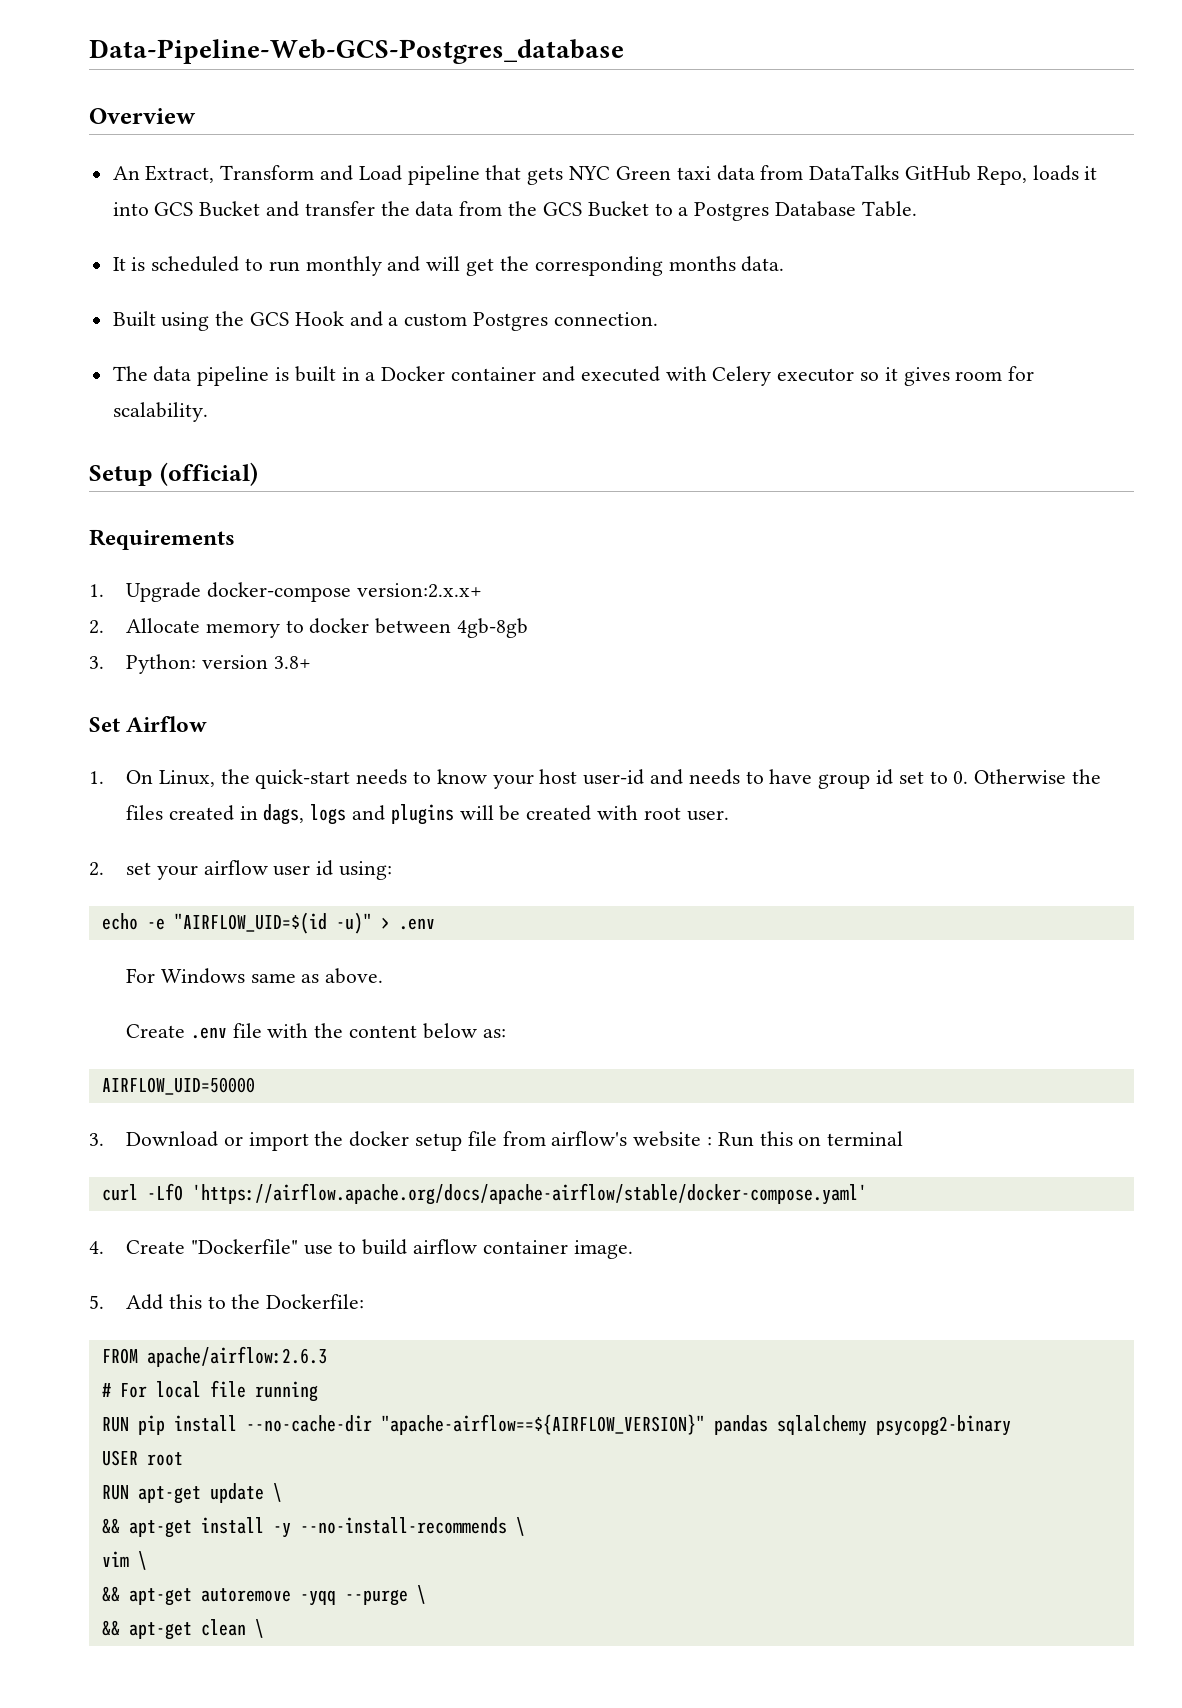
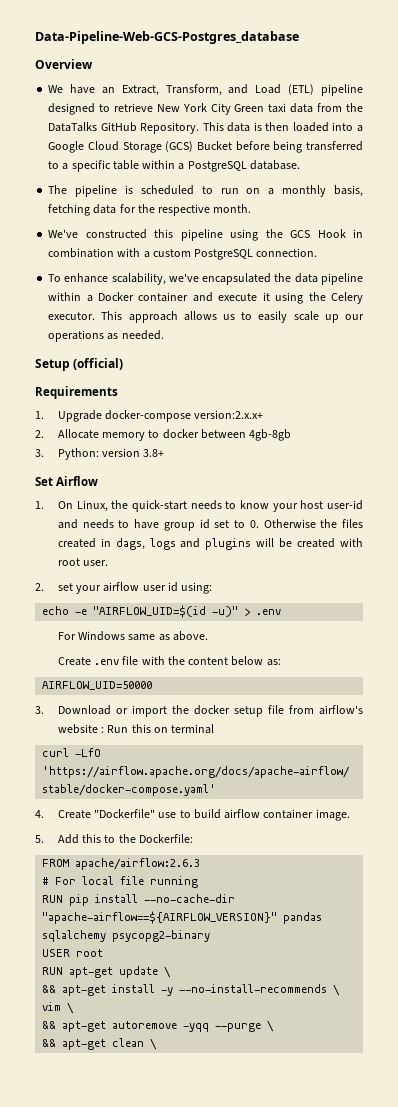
- An Extract, Transform and Load pipeline that gets NYC Green taxi data from DataTalks GitHub Repo, loads it into GCS Bucket and transfer the data from the GCS Bucket to a Postgres Database Table.
- It is scheduled to run monthly and will get the corresponding months data.
- Built using the GCS Hook and a custom Postgres connection.
+ We have an Extract, Transform, and Load (ETL) pipeline designed to retrieve New York City Green taxi data from the DataTalks GitHub Repository. This data is then loaded into a Google Cloud Storage (GCS) Bucket before being transferred to a specific table within a PostgreSQL database.
+ The pipeline is scheduled to run on a monthly basis, fetching data for the respective month.
+ We've constructed this pipeline using the GCS Hook in combination with a custom PostgreSQL connection.
- The data pipeline is built in a Docker container and executed with Celery executor so it gives room for scalability.
+ To enhance scalability, we've encapsulated the data pipeline within a Docker container and execute it using the Celery executor. This approach allows us to easily scale up our operations as needed.

